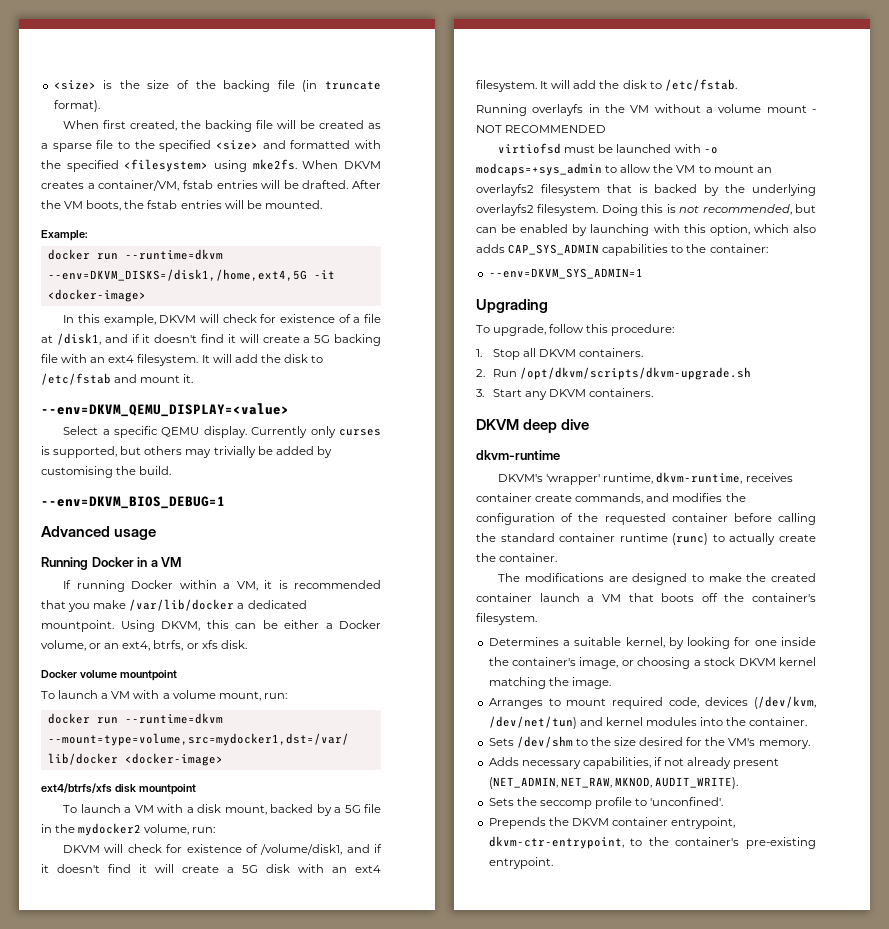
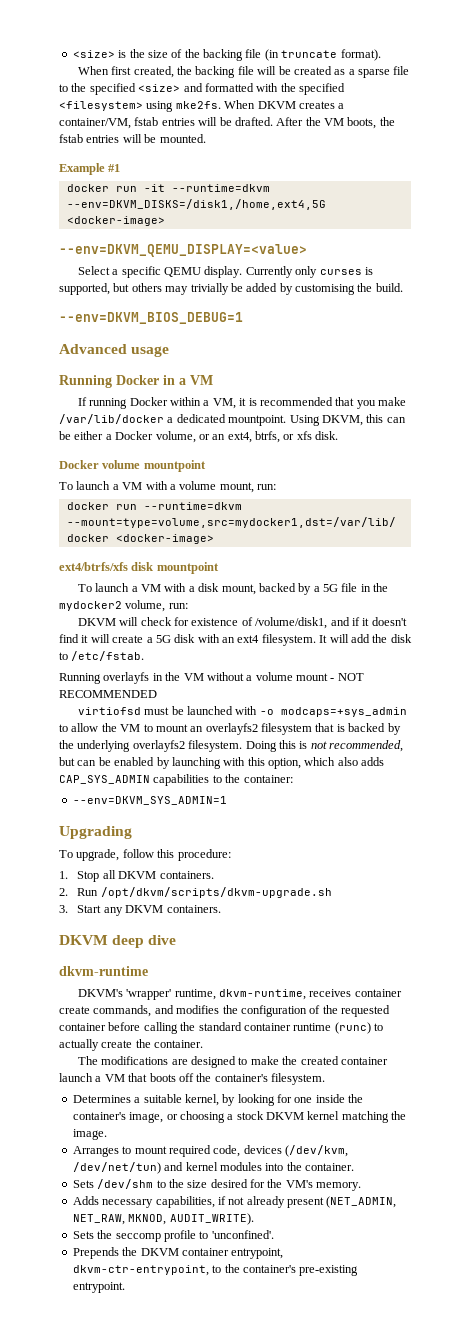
- Example:
- docker run --runtime=dkvm --env=DKVM_DISKS=/disk1,/home,ext4,5G -it <docker-image>
- In this example, DKVM will check for existence of a file at /disk1, and if it doesn't find it will create a 5G backing file with an ext4 filesystem. It will add the disk to /etc/fstab and mount it.
+ Example #1
+ docker run -it --runtime=dkvm --env=DKVM_DISKS=/disk1,/home,ext4,5G <docker-image>

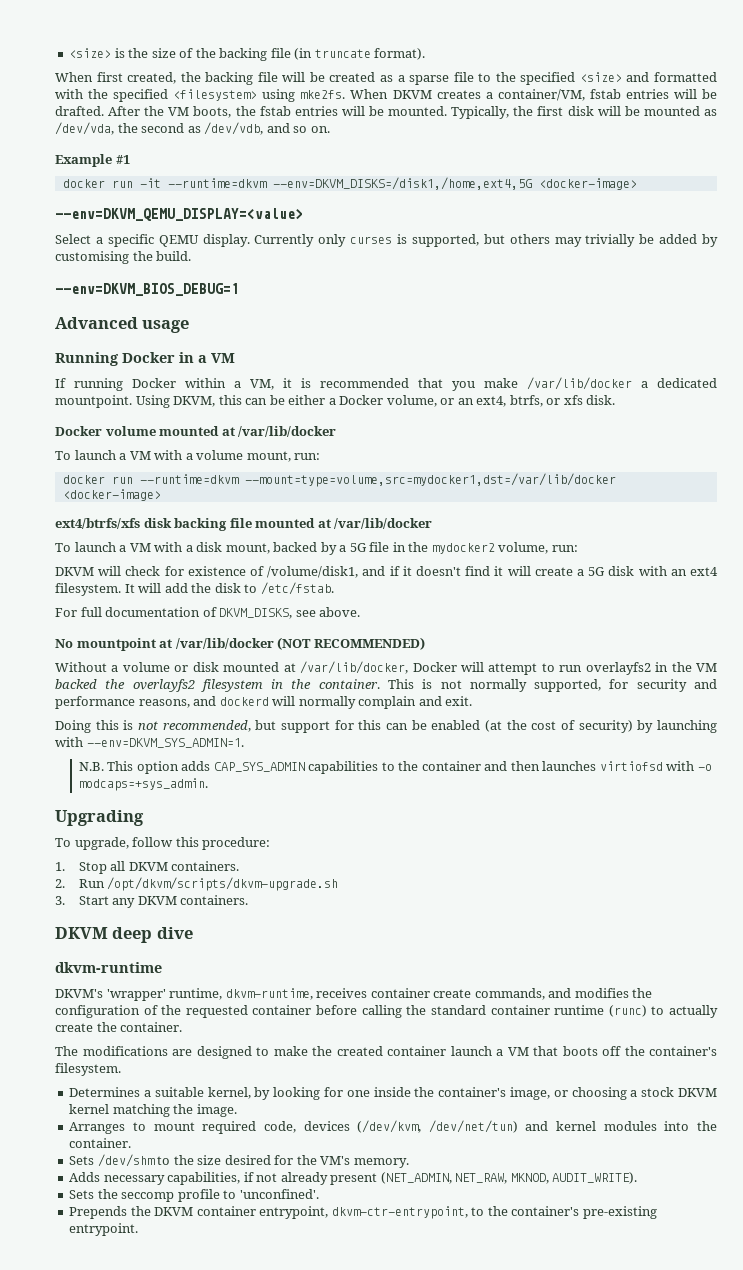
+ Typically, the first disk will be mounted as /dev/vda, the second as /dev/vdb, and so on.
- Docker volume mountpoint
+ Docker volume mounted at /var/lib/docker
- ext4/btrfs/xfs disk mountpoint
+ ext4/btrfs/xfs disk backing file mounted at /var/lib/docker
- Running overlayfs in the VM without a volume mount - NOT RECOMMENDED
- virtiofsd must be launched with -o modcaps=+sys_admin to allow the VM to mount an overlayfs2 filesystem that is backed by the underlying overlayfs2 filesystem. Doing this is not recommended, but can be enabled by launching with this option, which also adds CAP_SYS_ADMIN capabilities to the container:
- --env=DKVM_SYS_ADMIN=1
+ For full documentation of DKVM_DISKS, see above.
+ No mountpoint at /var/lib/docker (NOT RECOMMENDED)
+ Without a volume or disk mounted at /var/lib/docker, Docker will attempt to run overlayfs2 in the VM backed the overlayfs2 filesystem in the container. This is not normally supported, for security and performance reasons, and dockerd will normally complain and exit.
+ Doing this is not recommended, but support for this can be enabled (at the cost of security) by launching with --env=DKVM_SYS_ADMIN=1.
+ N.B. This option adds CAP_SYS_ADMIN capabilities to the container and then launches virtiofsd with -o modcaps=+sys_admin.

